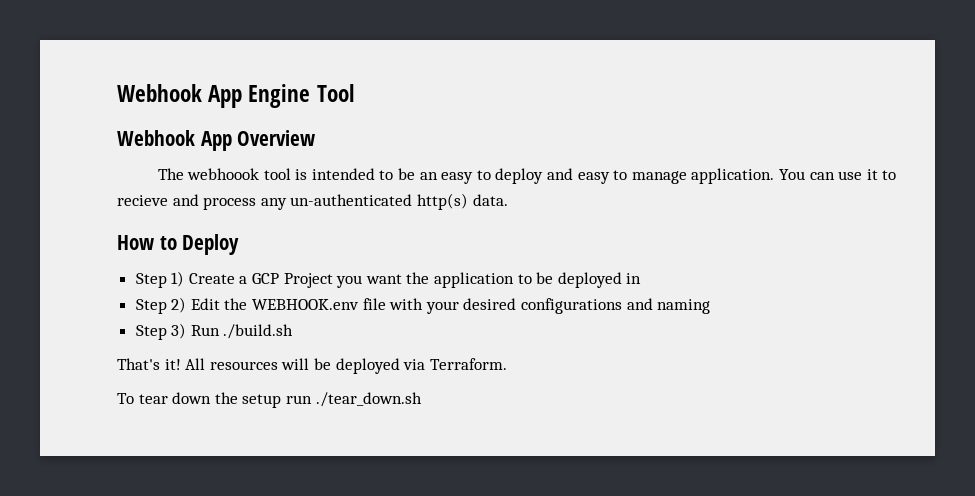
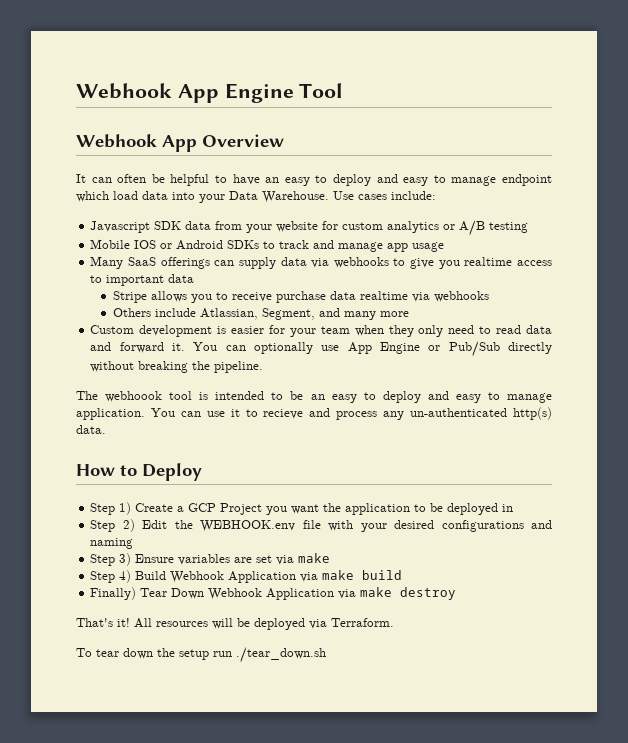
+ It can often be helpful to have an easy to deploy and easy to manage endpoint which load data into your Data Warehouse. Use cases include:
+ Javascript SDK data from your website for custom analytics or A/B testing
+ Mobile IOS or Android SDKs to track and manage app usage
+ Many SaaS offerings can supply data via webhooks to give you realtime access to important data
+ Stripe allows you to receive purchase data realtime via webhooks
+ Others include Atlassian, Segment, and many more
+ Custom development is easier for your team when they only need to read data and forward it. You can optionally use App Engine or Pub/Sub directly without breaking the pipeline.
- Step 3) Run ./build.sh
+ Step 3) Ensure variables are set via make
+ Step 4) Build Webhook Application via make build
+ Finally) Tear Down Webhook Application via make destroy

